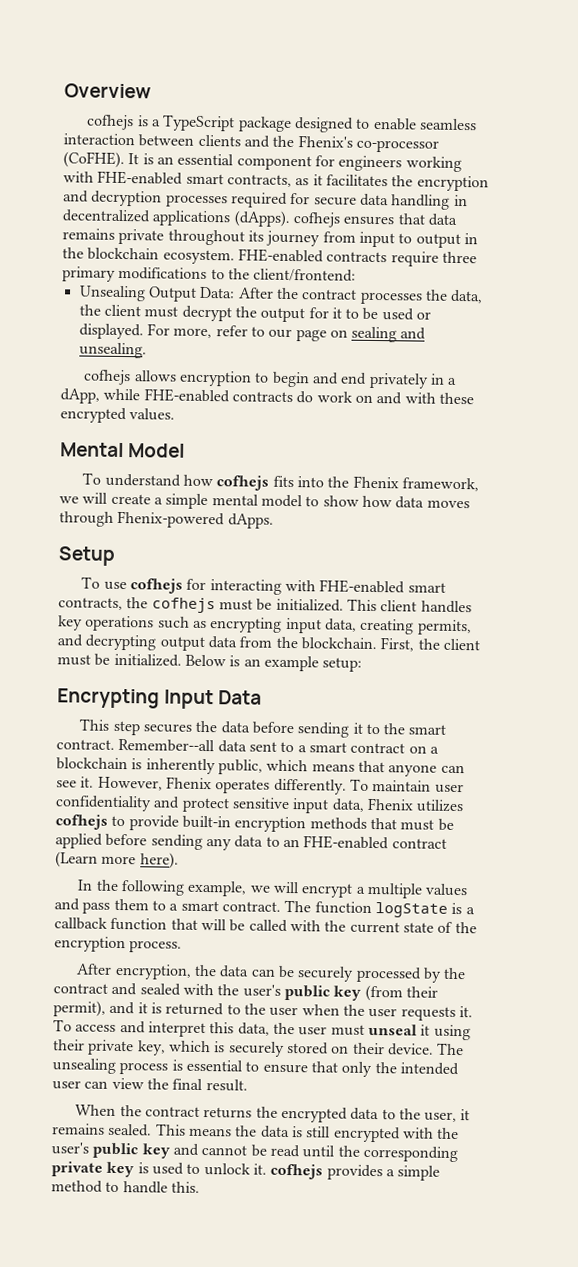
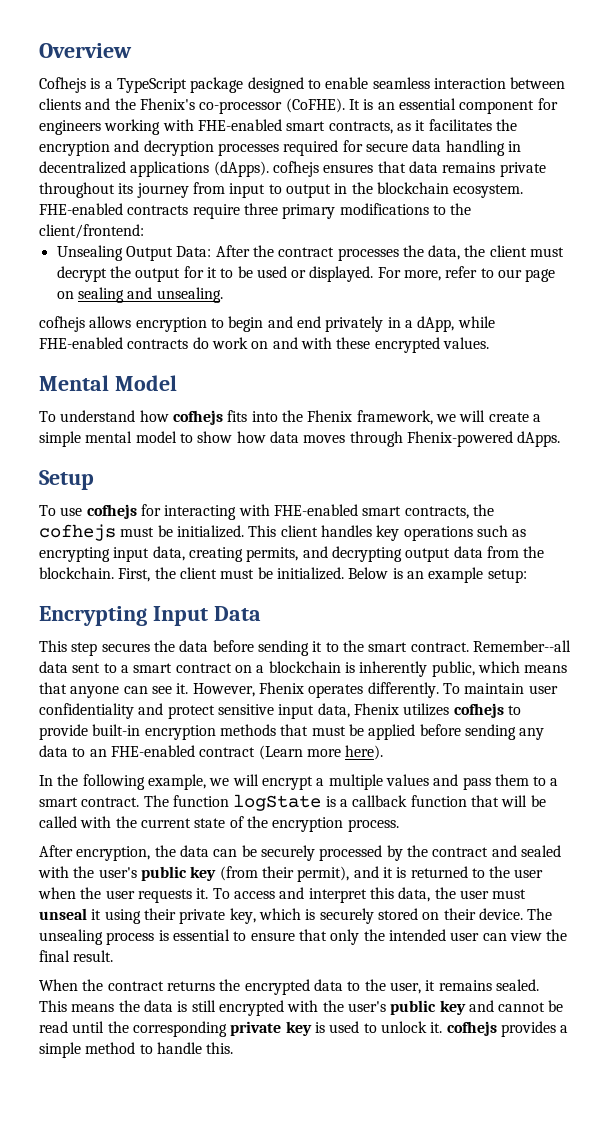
- cofhejs is a TypeScript package designed to enable seamless interaction between clients and the Fhenix's co-processor (CoFHE).
+ Cofhejs is a TypeScript package designed to enable seamless interaction between clients and the Fhenix's co-processor (CoFHE).

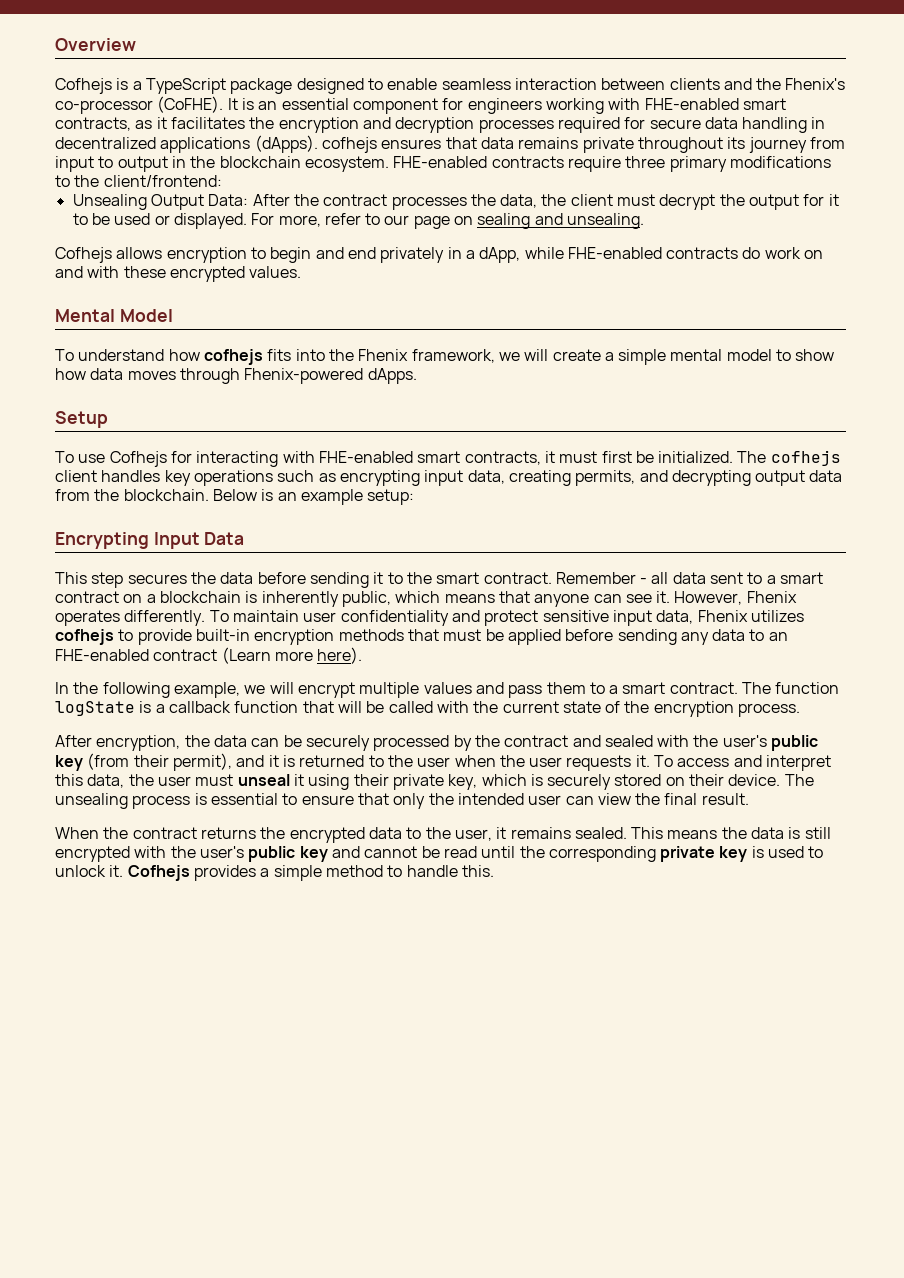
- cofhejs allows encryption to begin and end privately in a dApp, while FHE-enabled contracts do work on and with these encrypted values.
+ Cofhejs allows encryption to begin and end privately in a dApp, while FHE-enabled contracts do work on and with these encrypted values.
- To use cofhejs for interacting with FHE-enabled smart contracts, the cofhejs must be initialized. This client handles key operations such as encrypting input data, creating permits, and decrypting output data from the blockchain.
+ To use Cofhejs for interacting with FHE-enabled smart contracts, it must first be initialized. The cofhejs client handles key operations such as encrypting input data, creating permits, and decrypting output data from the blockchain.
- First, the client must be initialized.
- Remember--all data sent to a smart contract on a blockchain is inherently public, which means that anyone can see it.
+ Remember - all data sent to a smart contract on a blockchain is inherently public, which means that anyone can see it.
- In the following example, we will encrypt a multiple values and pass them to a smart contract.
+ In the following example, we will encrypt multiple values and pass them to a smart contract.
- This means the data is still encrypted with the user's public key and cannot be read until the corresponding private key is used to unlock it. cofhejs provides a simple method to handle this.
+ This means the data is still encrypted with the user's public key and cannot be read until the corresponding private key is used to unlock it. Cofhejs provides a simple method to handle this.

